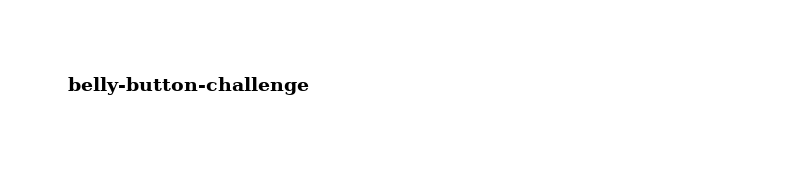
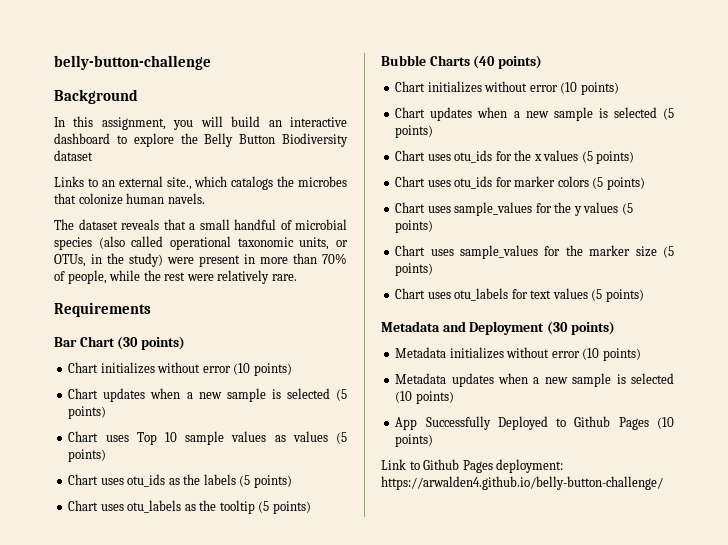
+ Background
+ In this assignment, you will build an interactive dashboard to explore the Belly Button Biodiversity dataset
+ Links to an external site., which catalogs the microbes that colonize human navels.
+ The dataset reveals that a small handful of microbial species (also called operational taxonomic units, or OTUs, in the study) were present in more than 70% of people, while the rest were relatively rare.
+ Requirements
+ Bar Chart (30 points)
+ Chart initializes without error (10 points)
+ Chart updates when a new sample is selected (5 points)
+ Chart uses Top 10 sample values as values (5 points)
+ Chart uses otu_ids as the labels (5 points)
+ Chart uses otu_labels as the tooltip (5 points)
+ Bubble Charts (40 points)
+ Chart initializes without error (10 points)
+ Chart updates when a new sample is selected (5 points)
+ Chart uses otu_ids for the x values (5 points)
+ Chart uses otu_ids for marker colors (5 points)
+ Chart uses sample_values for the y values (5 points)
+ Chart uses sample_values for the marker size (5 points)
+ Chart uses otu_labels for text values (5 points)
+ Metadata and Deployment (30 points)
+ Metadata initializes without error (10 points)
+ Metadata updates when a new sample is selected (10 points)
+ App Successfully Deployed to Github Pages (10 points)
+ Link to Github Pages deployment: https://arwalden4.github.io/belly-button-challenge/

